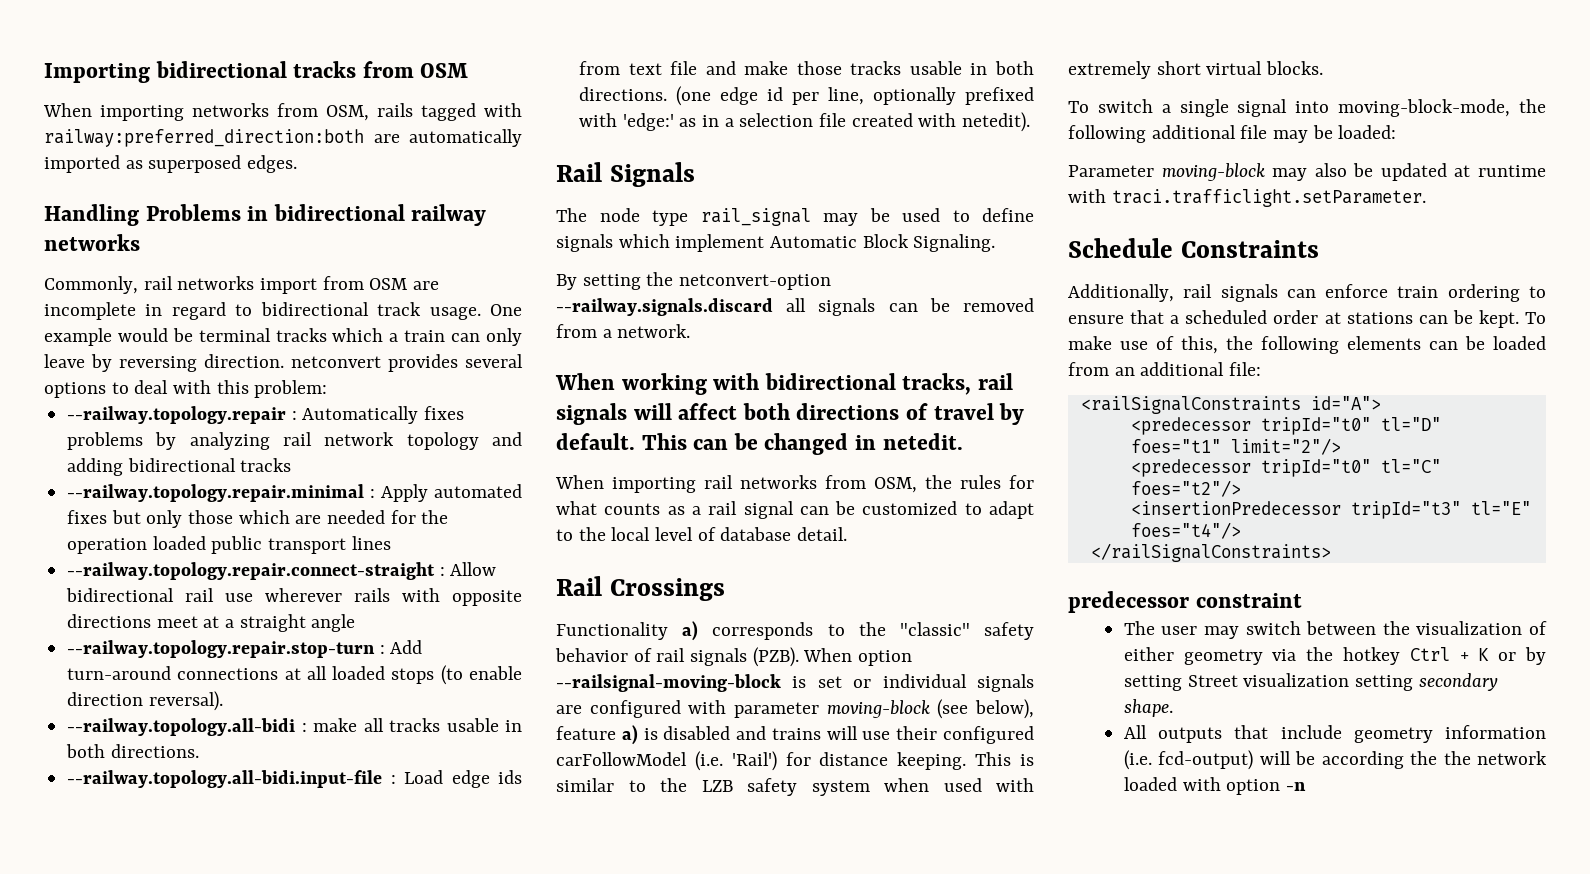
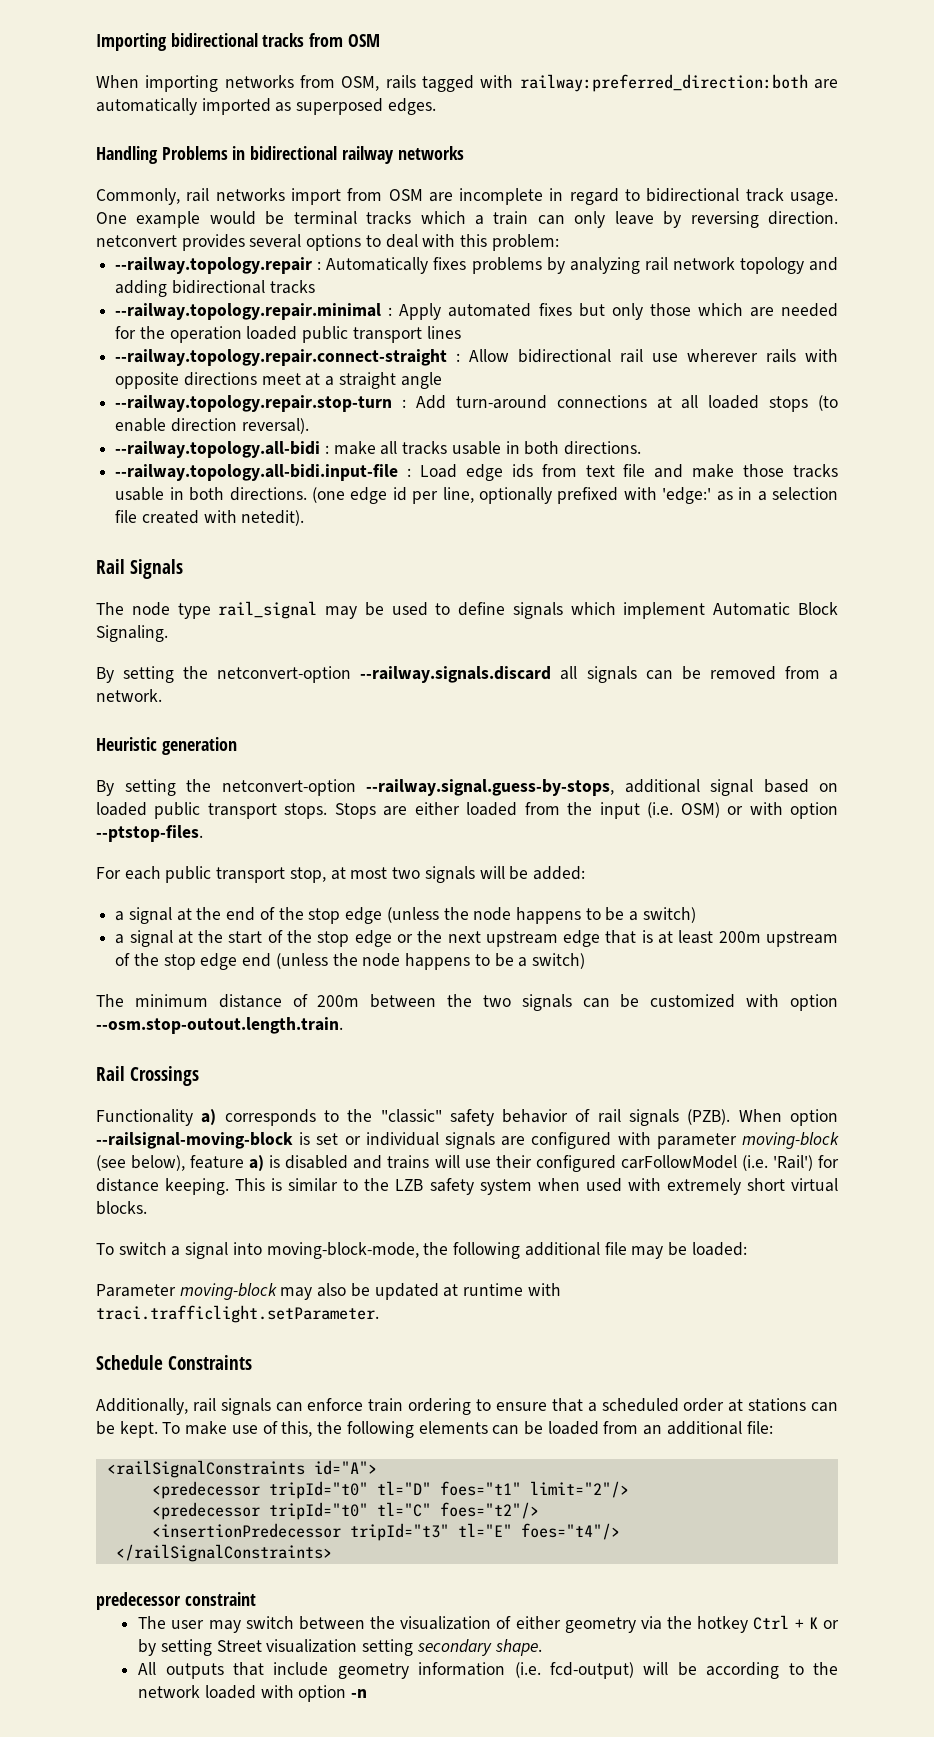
- When working with bidirectional tracks, rail signals will affect both directions of travel by default. This can be changed in netedit.
- When importing rail networks from OSM, the rules for what counts as a rail signal can be customized to adapt to the local level of database detail.
+ Heuristic generation
+ By setting the netconvert-option --railway.signal.guess-by-stops, additional signal based on loaded public transport stops. Stops are either loaded from the input (i.e. OSM) or with option --ptstop-files.
+ For each public transport stop, at most two signals will be added:
+ a signal at the end of the stop edge (unless the node happens to be a switch)
+ a signal at the start of the stop edge or the next upstream edge that is at least 200m upstream of the stop edge end (unless the node happens to be a switch)
+ The minimum distance of 200m between the two signals can be customized with option --osm.stop-outout.length.train.
- To switch a single signal into moving-block-mode, the following additional file may be loaded:
+ To switch a signal into moving-block-mode, the following additional file may be loaded:
- All outputs that include geometry information (i.e. fcd-output) will be according the the network loaded with option -n
+ All outputs that include geometry information (i.e. fcd-output) will be according to the network loaded with option -n

